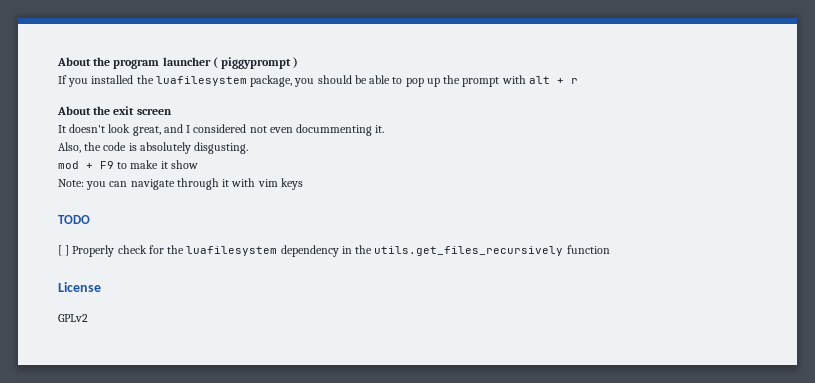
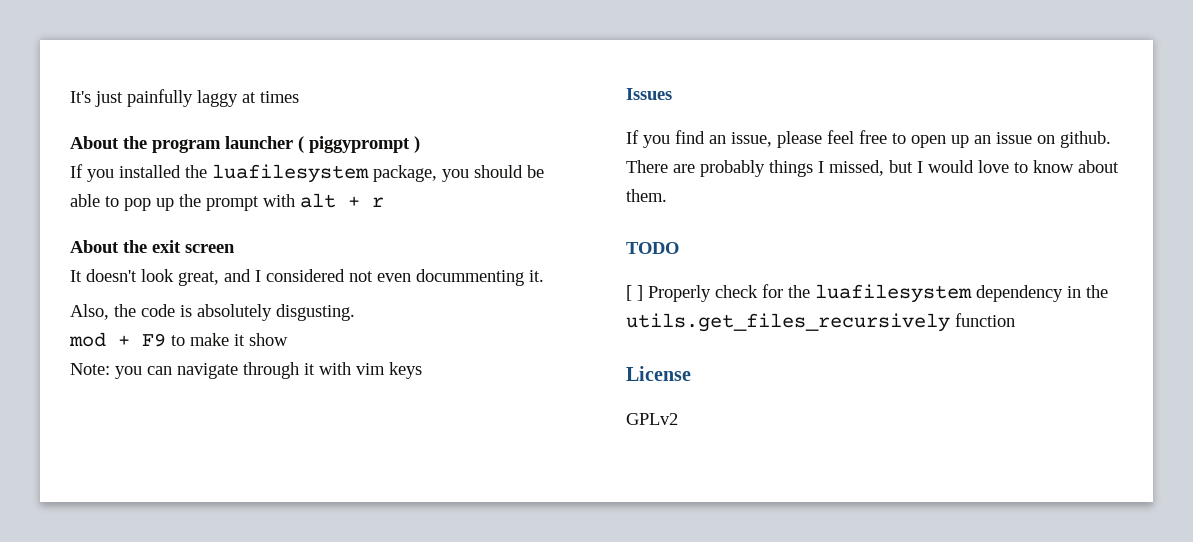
+ It's just painfully laggy at times
+ Issues
+ If you find an issue, please feel free to open up an issue on github. There are probably things I missed, but I would love to know about them.

